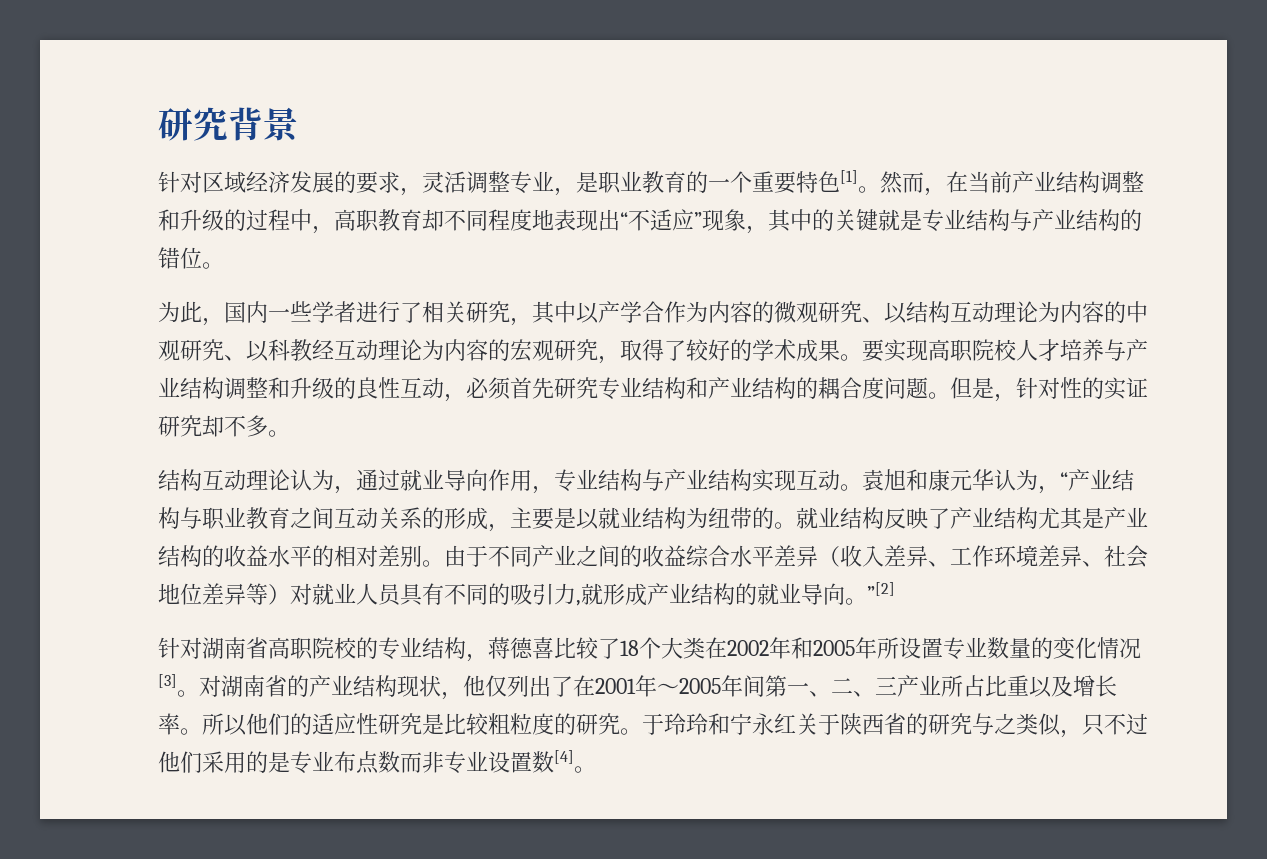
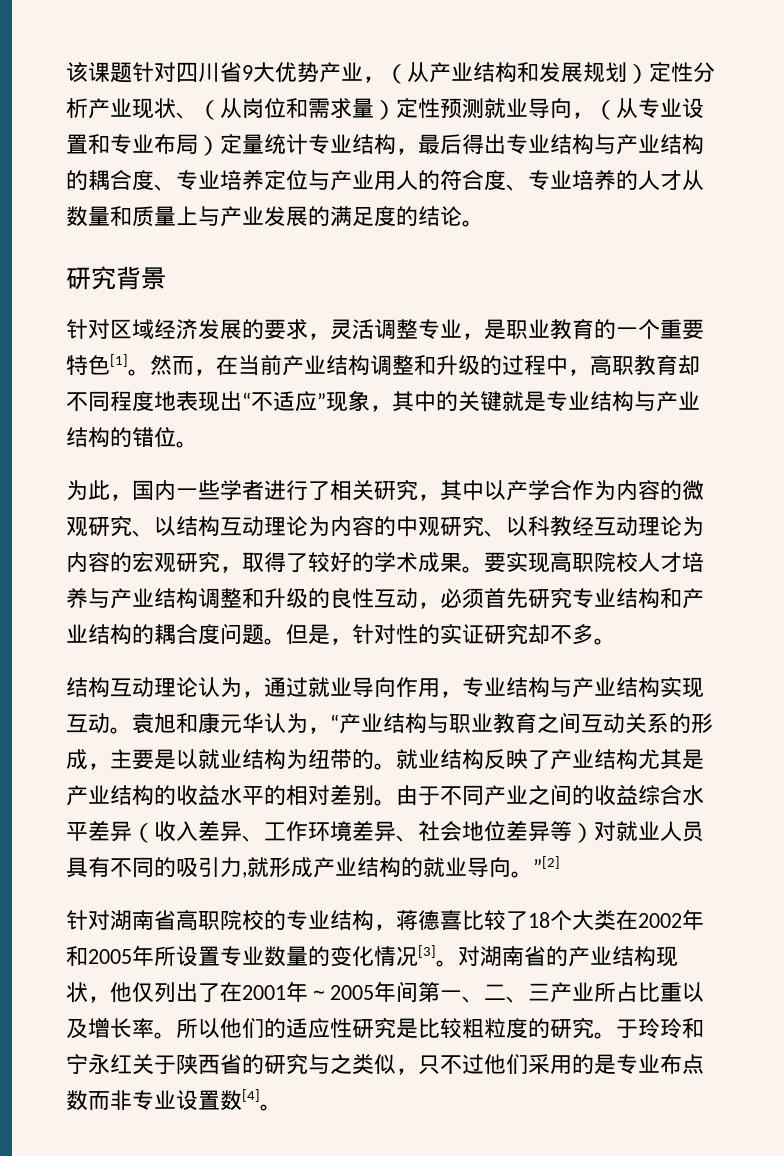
+ 该课题针对四川省9大优势产业，（从产业结构和发展规划）定性分析产业现状、（从岗位和需求量）定性预测就业导向，（从专业设置和专业布局）定量统计专业结构，最后得出专业结构与产业结构的耦合度、专业培养定位与产业用人的符合度、专业培养的人才从数量和质量上与产业发展的满足度的结论。

